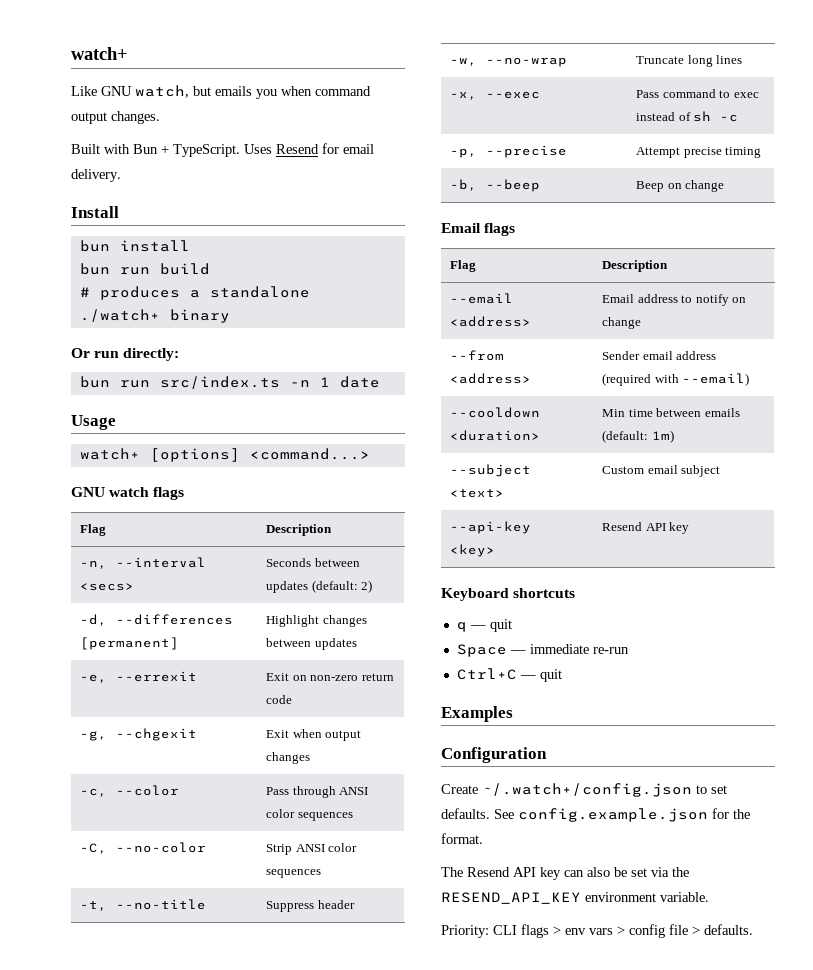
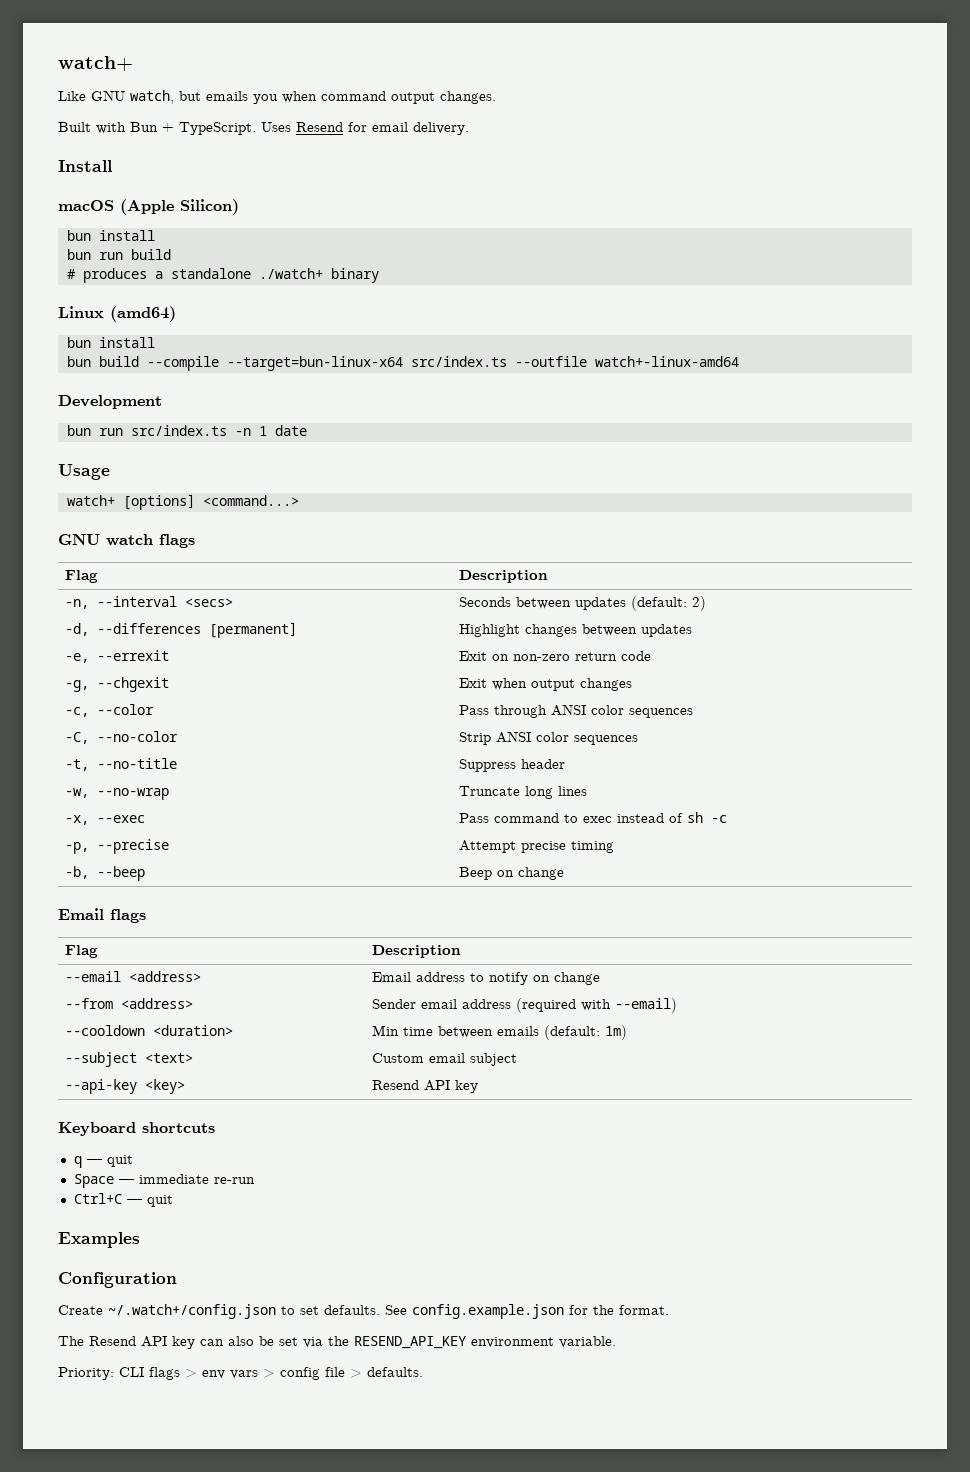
+ macOS (Apple Silicon)
- Or run directly:
+ Linux (amd64)
+ bun install
+ bun build --compile --target=bun-linux-x64 src/index.ts --outfile watch+-linux-amd64
+ Development

